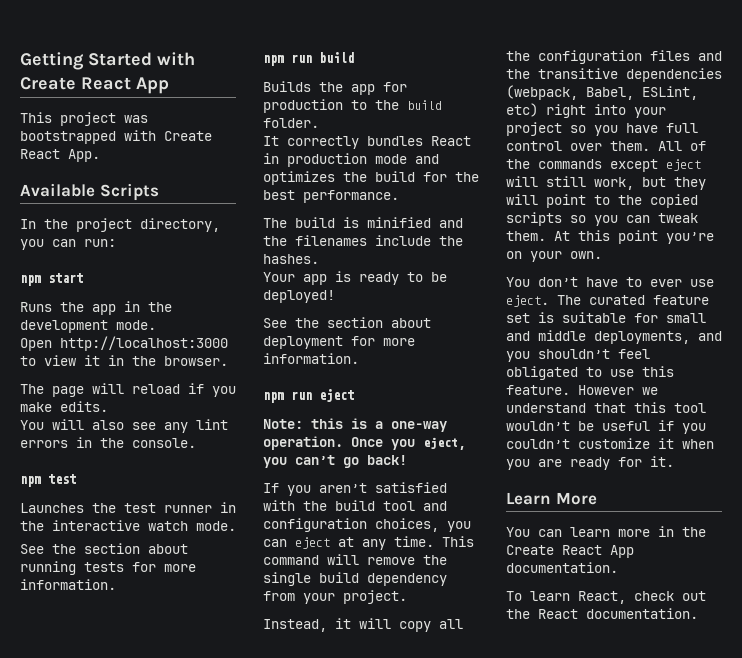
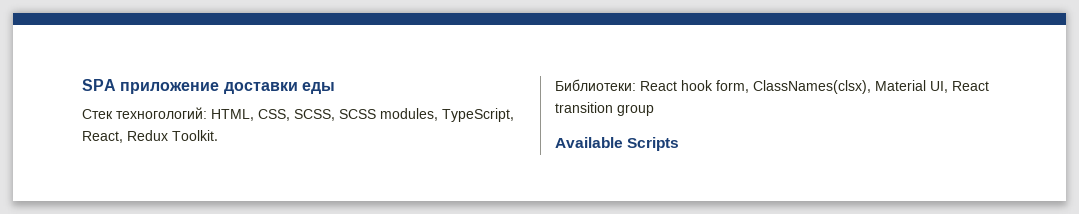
- Getting Started with Create React App
- This project was bootstrapped with Create React App.
+ SPA приложение доставки еды
+ Стек техногологий: HTML, CSS, SCSS, SCSS modules, TypeScript, React, Redux Toolkit.
+ Библиотеки: React hook form, ClassNames(clsx), Material UI, React transition group
  Available Scripts
- In the project directory, you can run:
- npm start
- Runs the app in the development mode.
- Open http://localhost:3000 to view it in the browser.
- The page will reload if you make edits.
- You will also see any lint errors in the console.
- npm test
- Launches the test runner in the interactive watch mode.
- See the section about running tests for more information.
- npm run build
- Builds the app for production to the build folder.
- It correctly bundles React in production mode and optimizes the build for the best performance.
- The build is minified and the filenames include the hashes.
- Your app is ready to be deployed!
- See the section about deployment for more information.
- npm run eject
- Note: this is a one-way operation. Once you eject, you can’t go back!
- If you aren’t satisfied with the build tool and configuration choices, you can eject at any time. This command will remove the single build dependency from your project.
- Instead, it will copy all the configuration files and the transitive dependencies (webpack, Babel, ESLint, etc) right into your project so you have full control over them. All of the commands except eject will still work, but they will point to the copied scripts so you can tweak them. At this point you’re on your own.
- You don’t have to ever use eject. The curated feature set is suitable for small and middle deployments, and you shouldn’t feel obligated to use this feature. However we understand that this tool wouldn’t be useful if you couldn’t customize it when you are ready for it.
- Learn More
- You can learn more in the Create React App documentation.
- To learn React, check out the React documentation.

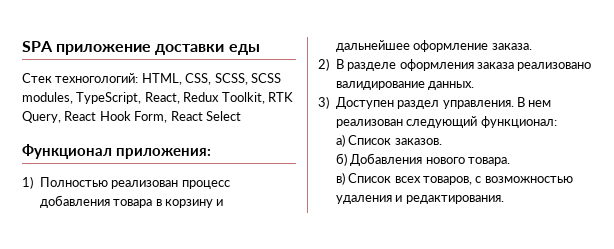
- Стек техногологий: HTML, CSS, SCSS, SCSS modules, TypeScript, React, Redux Toolkit.
- Библиотеки: React hook form, ClassNames(clsx), Material UI, React transition group
- Available Scripts
+ Стек техногологий: HTML, CSS, SCSS, SCSS modules, TypeScript, React, Redux Toolkit, RTK Query, React Hook Form, React Select
+ Функционал приложения:
+ 1) Полностью реализован процесс добавления товара в корзину и дальнейшее оформление заказа.
+ 2) В разделе оформления заказа реализовано валидирование данных.
+ 3) Доступен раздел управления. В нем реализован следующий функционал:
+ а) Список заказов.
+ б) Добавления нового товара.
+ в) Список всех товаров, с возможностью удаления и редактирования.

